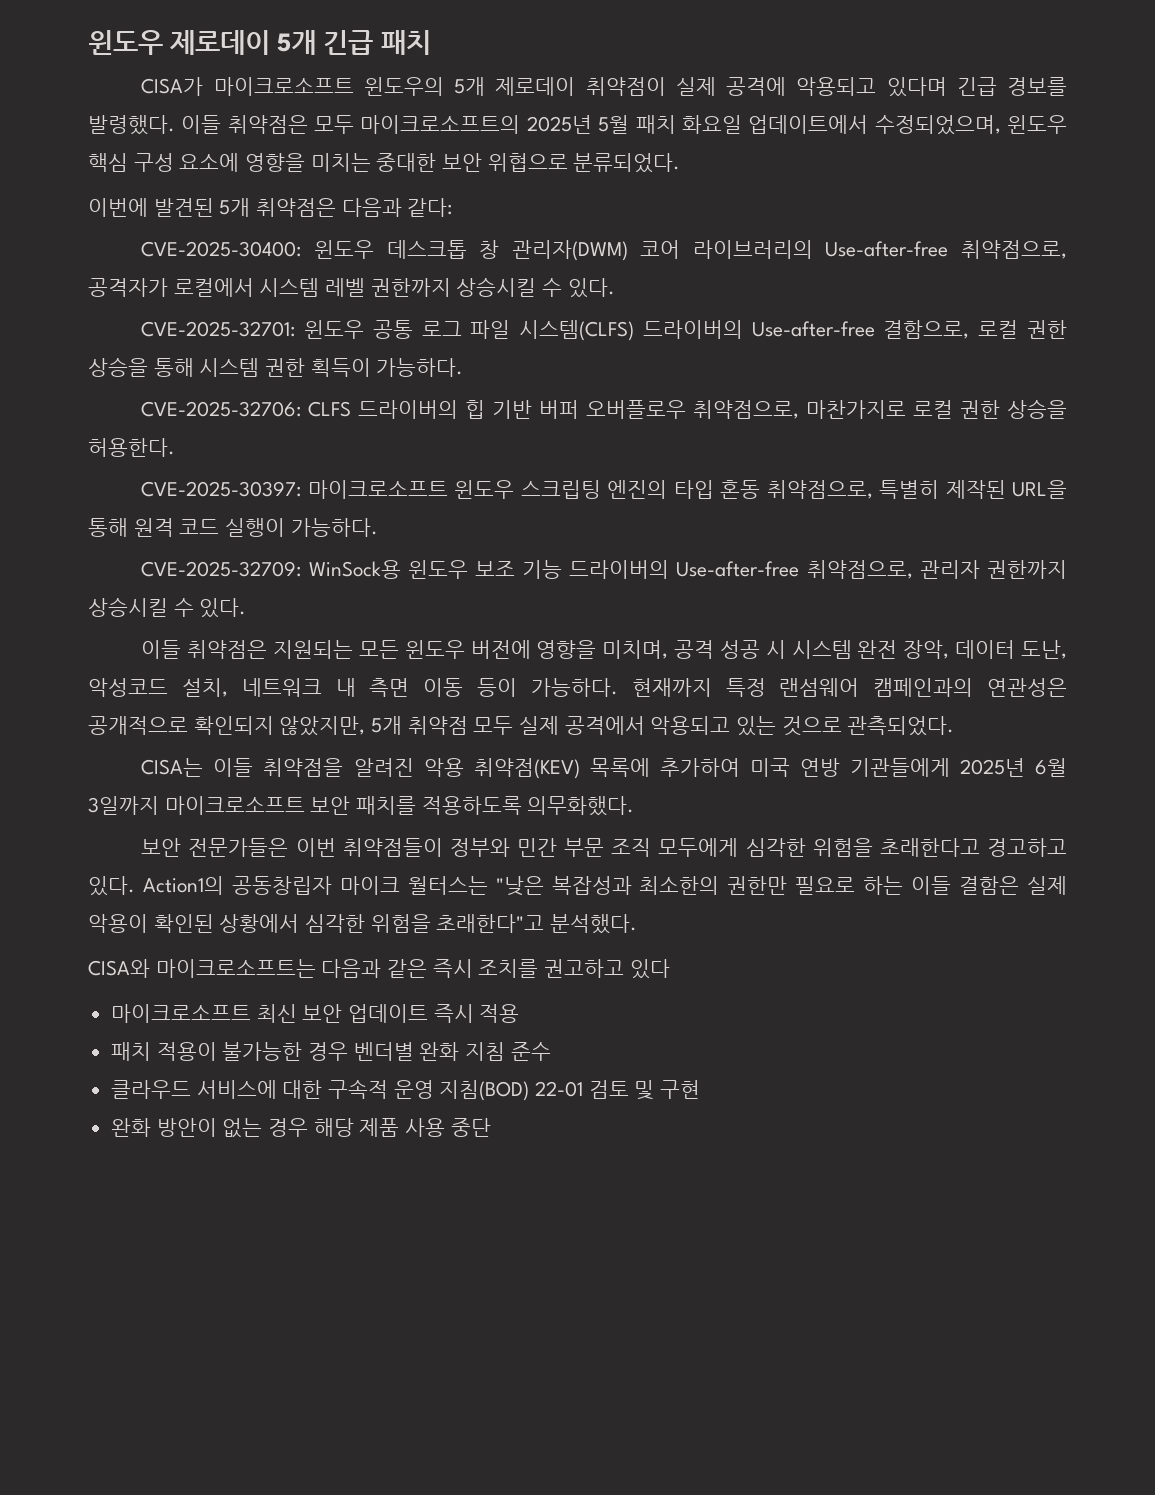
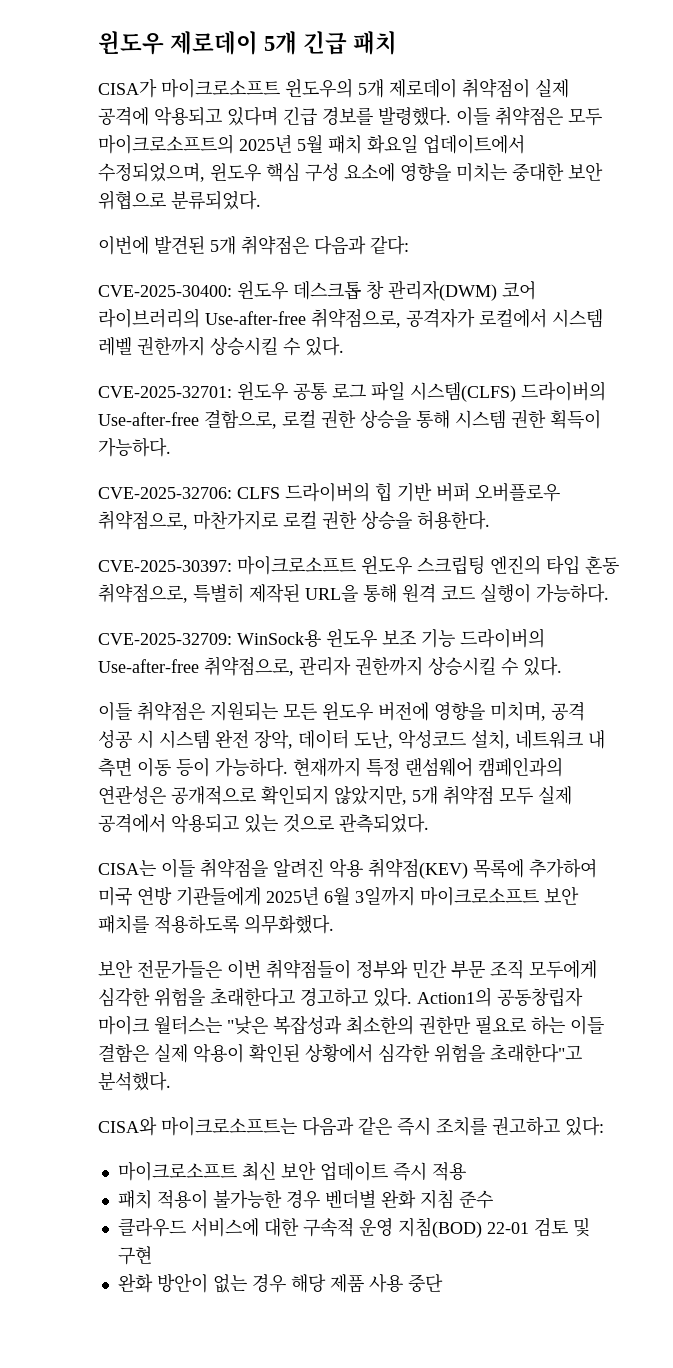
- CISA와 마이크로소프트는 다음과 같은 즉시 조치를 권고하고 있다
+ CISA와 마이크로소프트는 다음과 같은 즉시 조치를 권고하고 있다:

